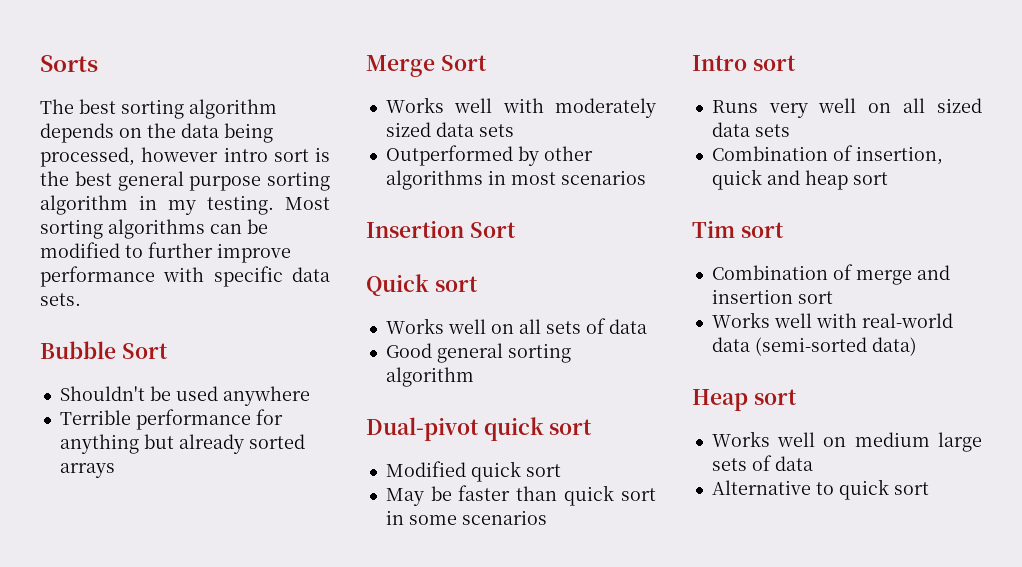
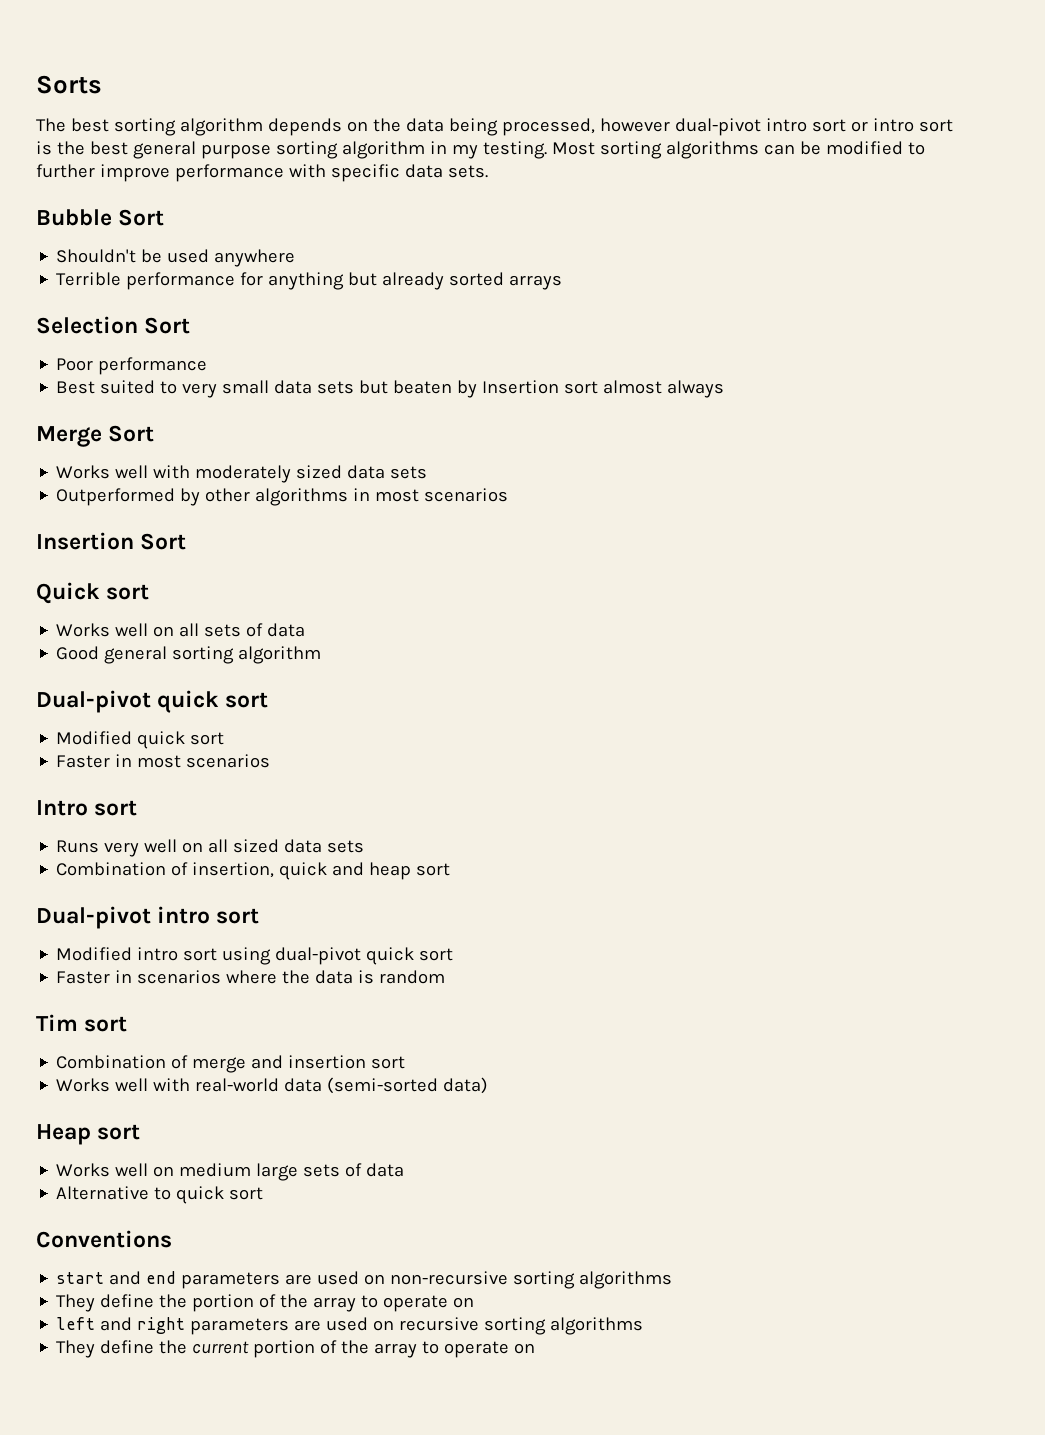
- The best sorting algorithm depends on the data being processed, however intro sort is the best general purpose sorting algorithm in my testing.
+ The best sorting algorithm depends on the data being processed, however dual-pivot intro sort or intro sort is the best general purpose sorting algorithm in my testing.
+ Selection Sort
+ Poor performance
+ Best suited to very small data sets but beaten by Insertion sort almost always
- May be faster than quick sort in some scenarios
+ Faster in most scenarios
+ Dual-pivot intro sort
+ Modified intro sort using dual-pivot quick sort
+ Faster in scenarios where the data is random
+ Conventions
+ start and end parameters are used on non-recursive sorting algorithms
+ They define the portion of the array to operate on
+ left and right parameters are used on recursive sorting algorithms
+ They define the current portion of the array to operate on

